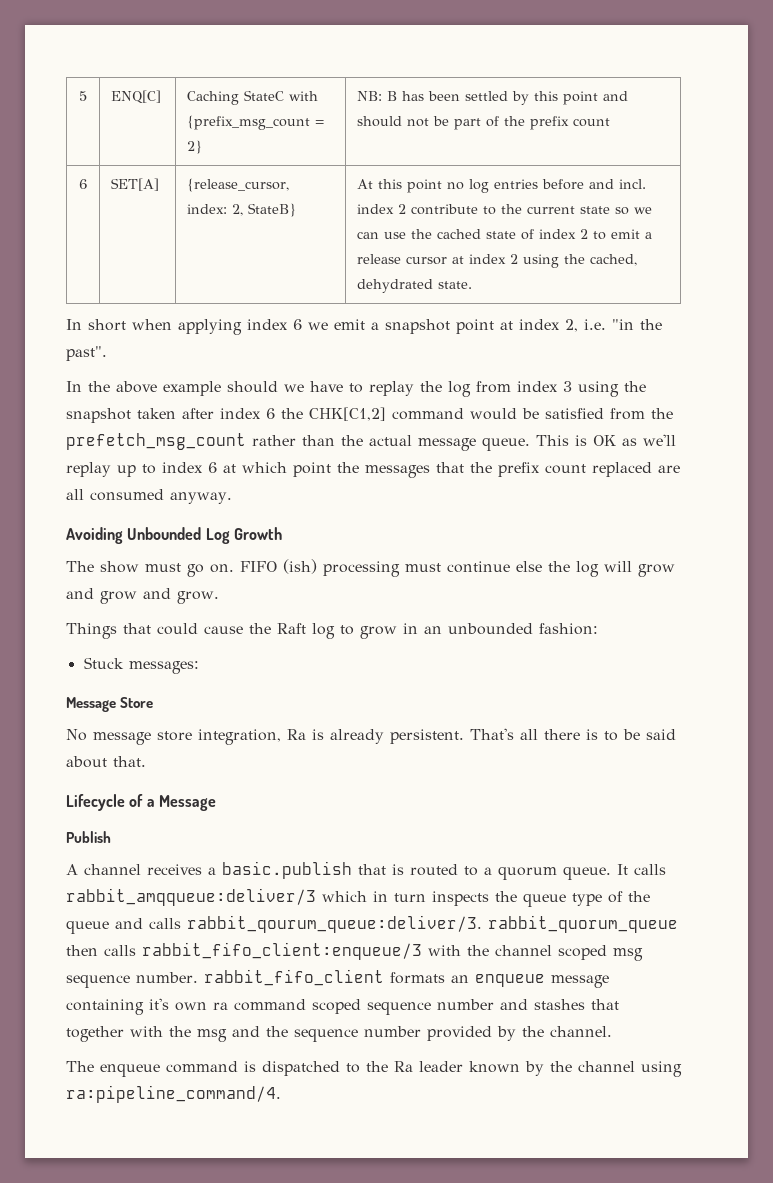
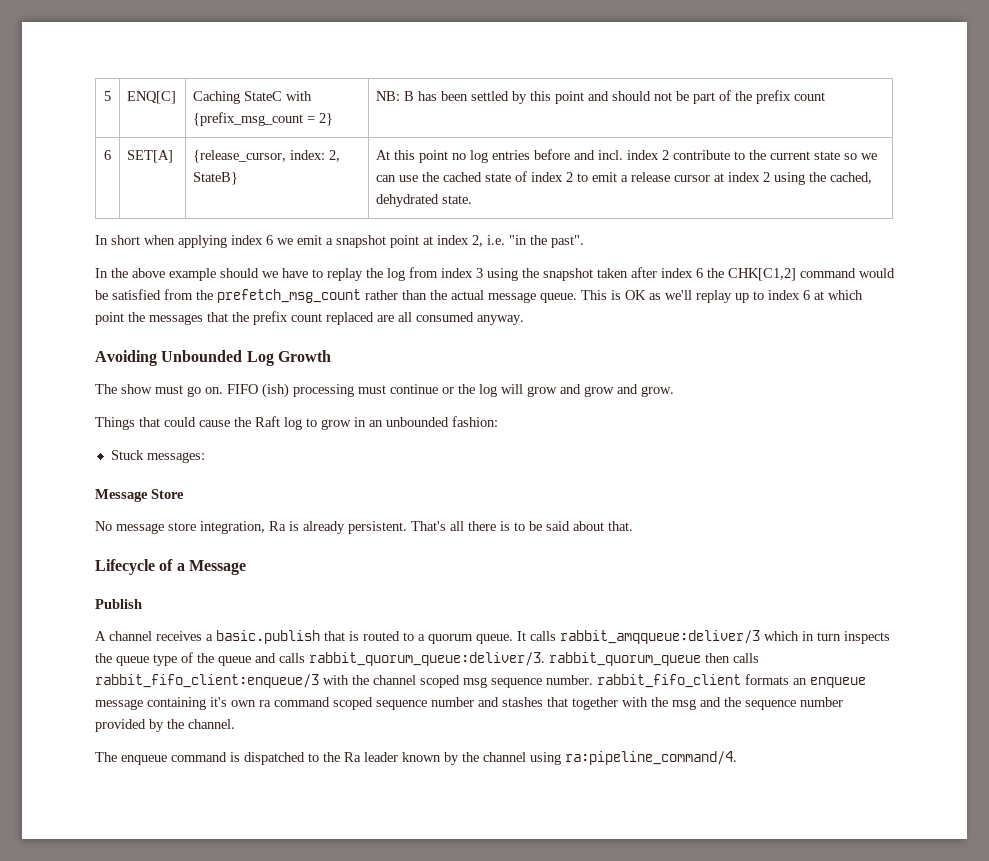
- FIFO (ish) processing must continue else the log will grow and grow and grow.
+ FIFO (ish) processing must continue or the log will grow and grow and grow.
- It calls rabbit_amqqueue:deliver/3 which in turn inspects the queue type of the queue and calls rabbit_qourum_queue:deliver/3. rabbit_quorum_queue then calls rabbit_fifo_client:enqueue/3 with the channel scoped msg sequence number. rabbit_fifo_client formats an enqueue message containing it's own ra command scoped sequence number and stashes that together with the msg and the sequence number provided by the channel.
+ It calls rabbit_amqqueue:deliver/3 which in turn inspects the queue type of the queue and calls rabbit_quorum_queue:deliver/3. rabbit_quorum_queue then calls rabbit_fifo_client:enqueue/3 with the channel scoped msg sequence number. rabbit_fifo_client formats an enqueue message containing it's own ra command scoped sequence number and stashes that together with the msg and the sequence number provided by the channel.

